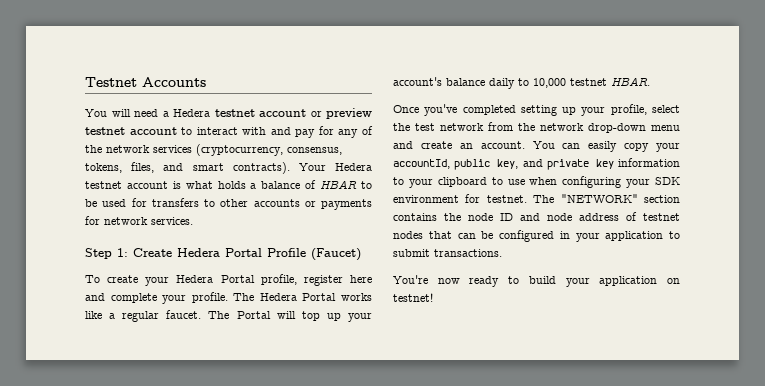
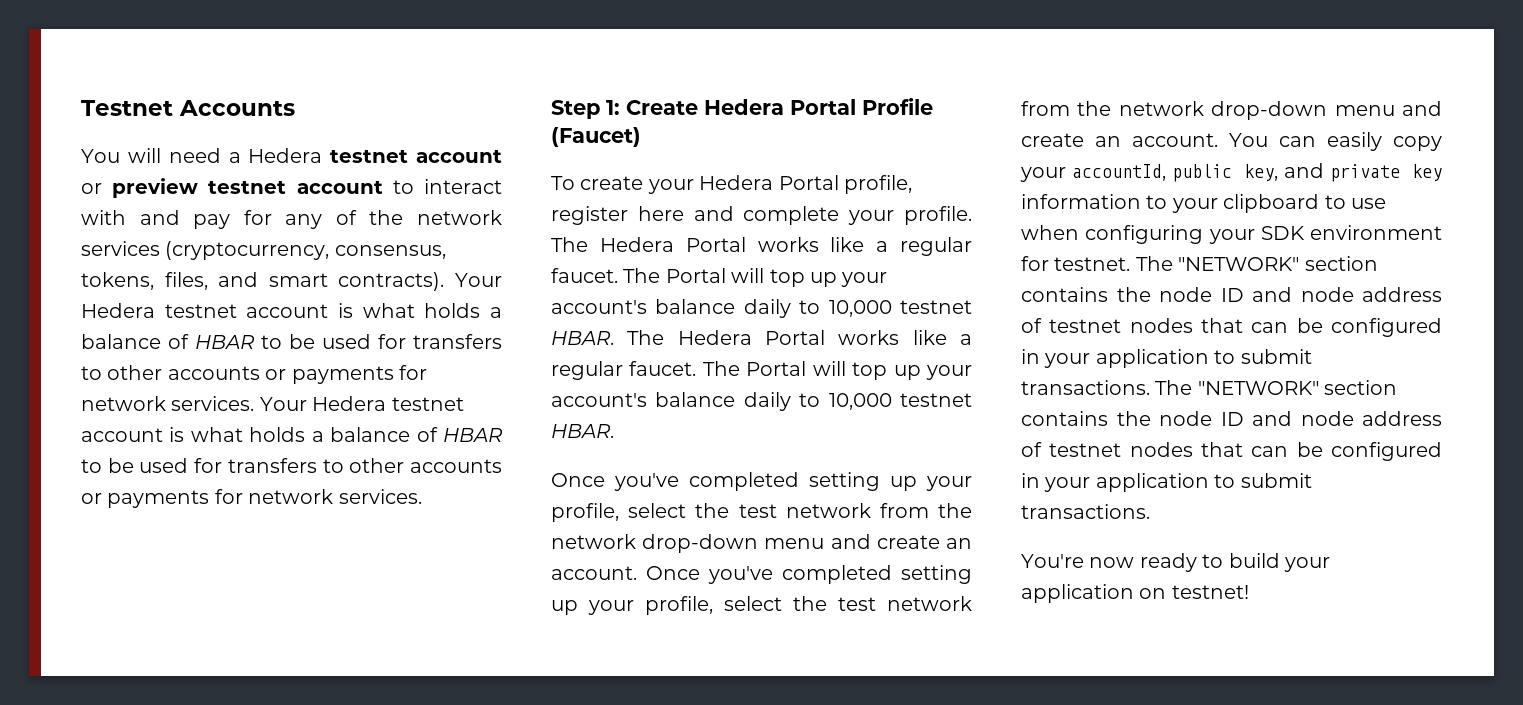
- Your Hedera testnet account is what holds a balance of HBAR to be used for transfers to other accounts or payments for network services.
+ Your Hedera testnet account is what holds a balance of HBAR to be used for transfers to other accounts or payments for network services. Your Hedera testnet account is what holds a balance of HBAR to be used for transfers to other accounts or payments for network services.
- The Portal will top up your account's balance daily to 10,000 testnet HBAR.
+ The Portal will top up your account's balance daily to 10,000 testnet HBAR. The Hedera Portal works like a regular faucet. The Portal will top up your account's balance daily to 10,000 testnet HBAR.
- Once you've completed setting up your profile, select the test network from the network drop-down menu and create an account.
+ Once you've completed setting up your profile, select the test network from the network drop-down menu and create an account. Once you've completed setting up your profile, select the test network from the network drop-down menu and create an account.
- The "NETWORK" section contains the node ID and node address of testnet nodes that can be configured in your application to submit transactions.
+ The "NETWORK" section contains the node ID and node address of testnet nodes that can be configured in your application to submit transactions. The "NETWORK" section contains the node ID and node address of testnet nodes that can be configured in your application to submit transactions.

